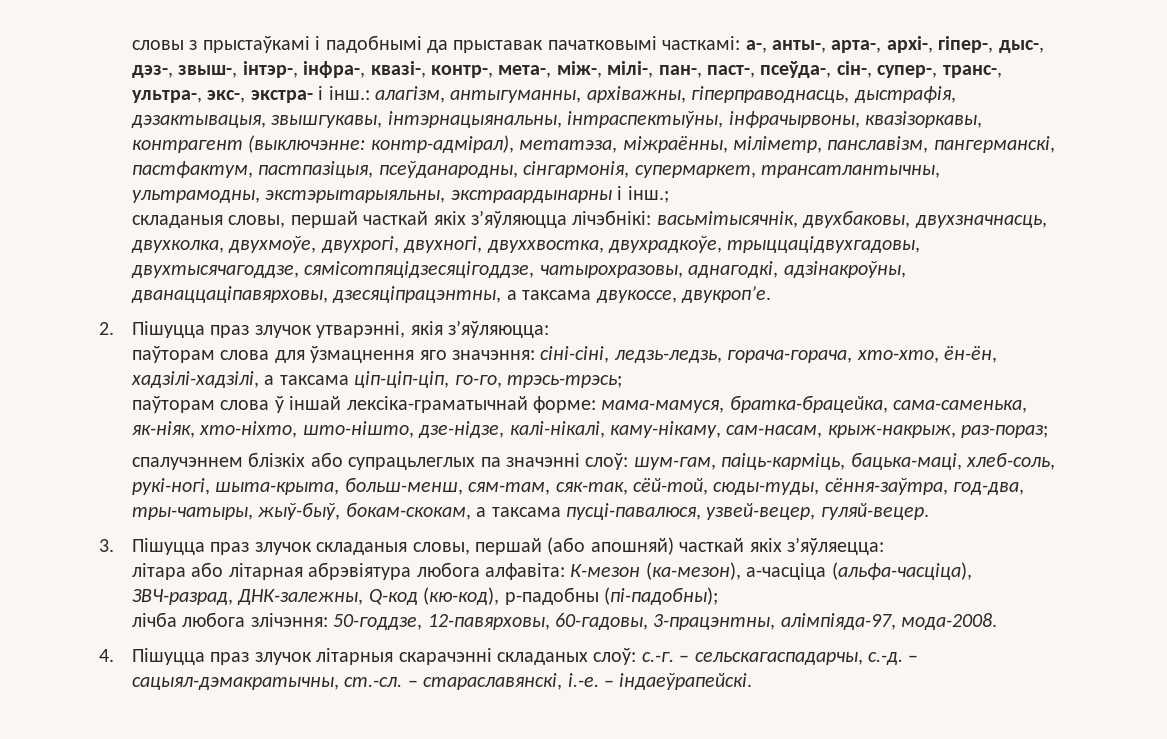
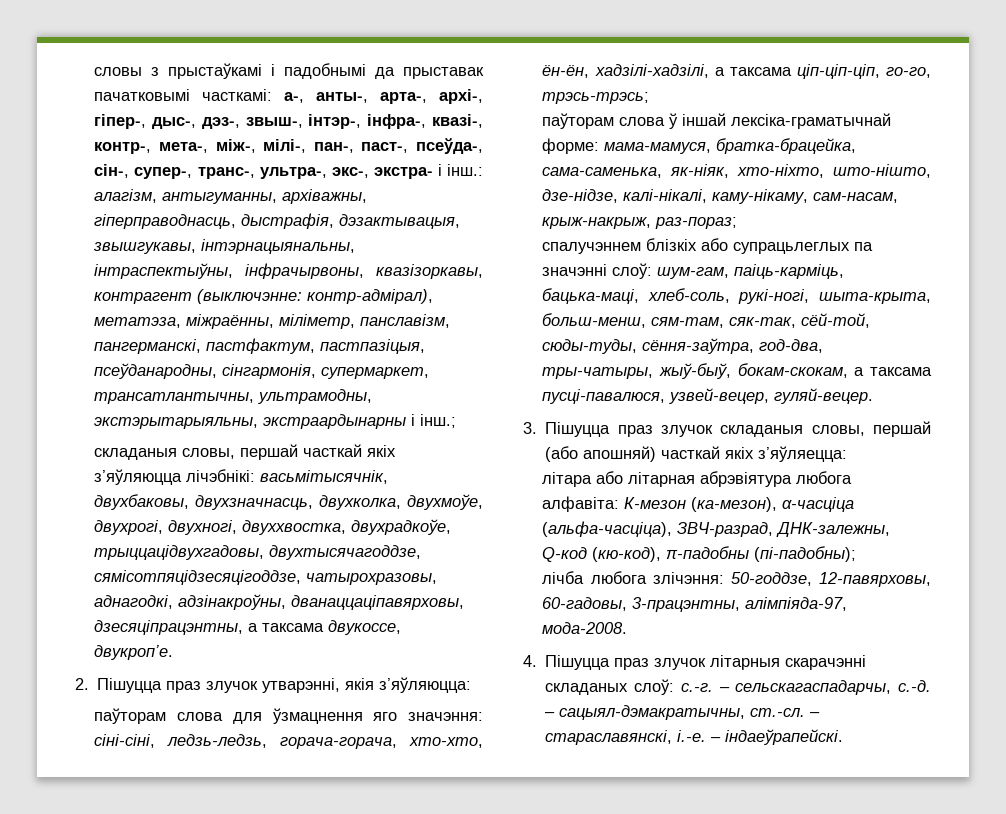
- літара або літарная абрэвіятура любога алфавіта: К-мезон (ка-мезон), a-часціца (альфа-часціца), ЗВЧ-разрад, ДНК-залежны, Q-код (кю-код), p-падобны (пі-падобны);
+ літара або літарная абрэвіятура любога алфавіта: К-мезон (ка-мезон), α-часціца (альфа-часціца), ЗВЧ-разрад, ДНК-залежны, Q-код (кю-код), π-падобны (пі-падобны);

